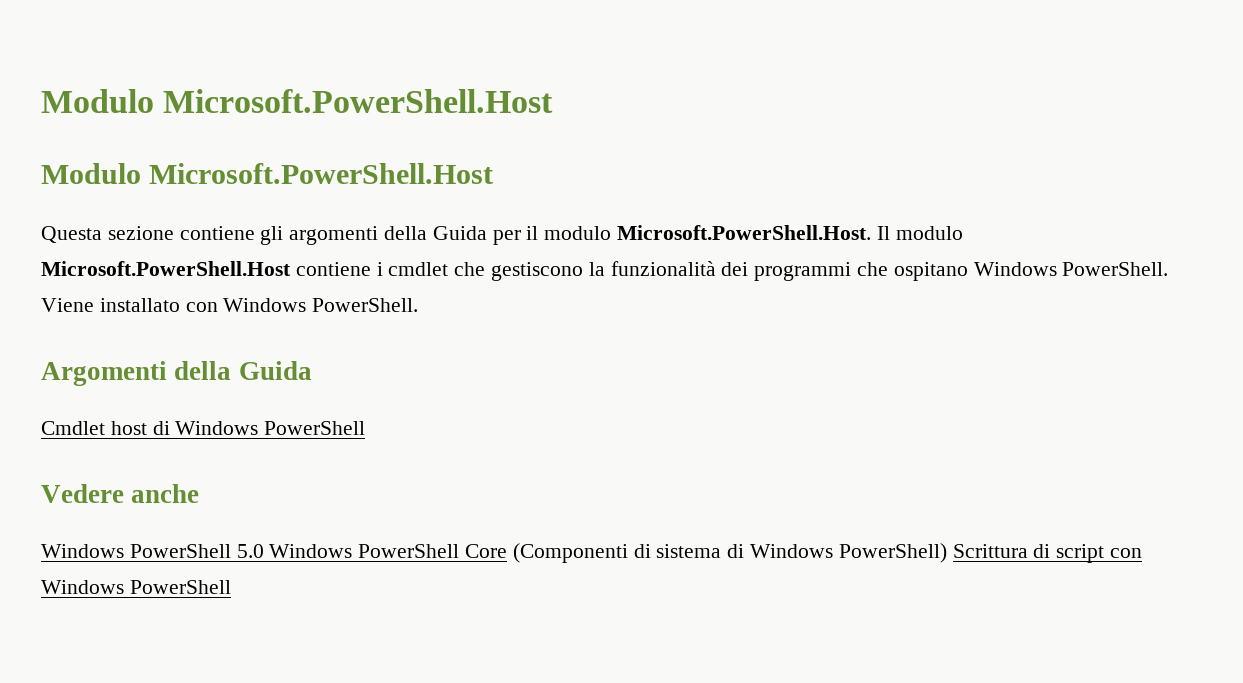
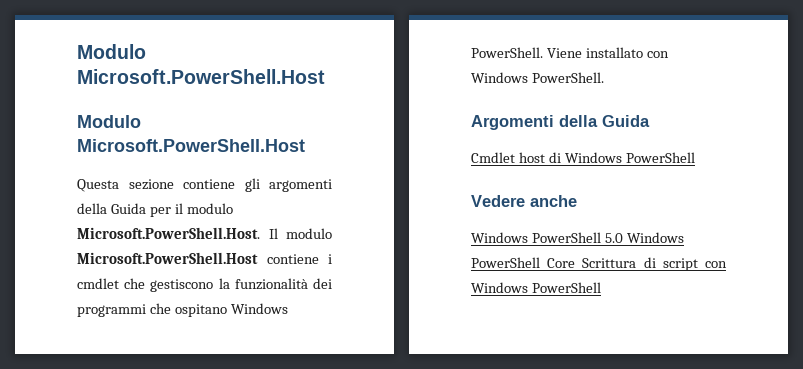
- Windows PowerShell 5.0 Windows PowerShell Core (Componenti di sistema di Windows PowerShell) Scrittura di script con Windows PowerShell
+ Windows PowerShell 5.0 Windows PowerShell Core Scrittura di script con Windows PowerShell

